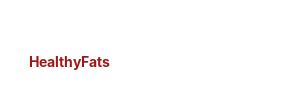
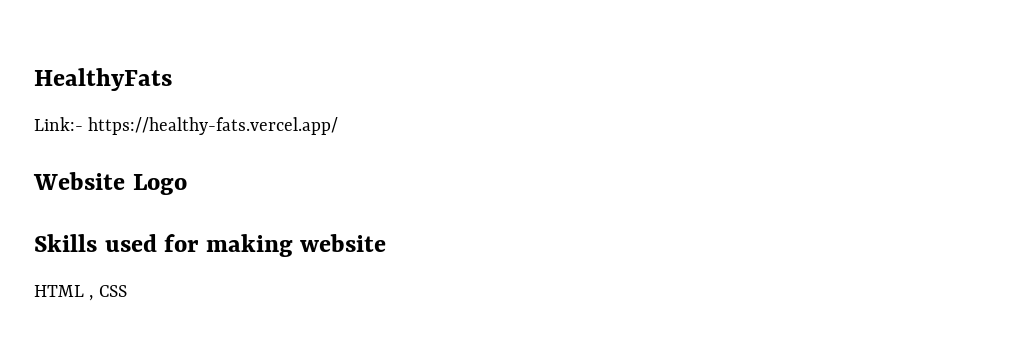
+ Link:- https://healthy-fats.vercel.app/
+ Website Logo
+ Skills used for making website
+ HTML , CSS

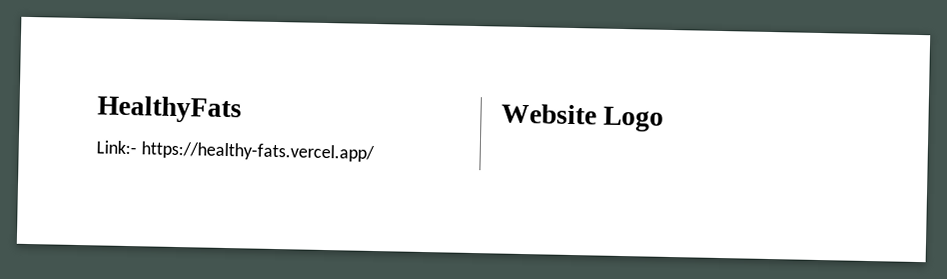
- Skills used for making website
- HTML , CSS

